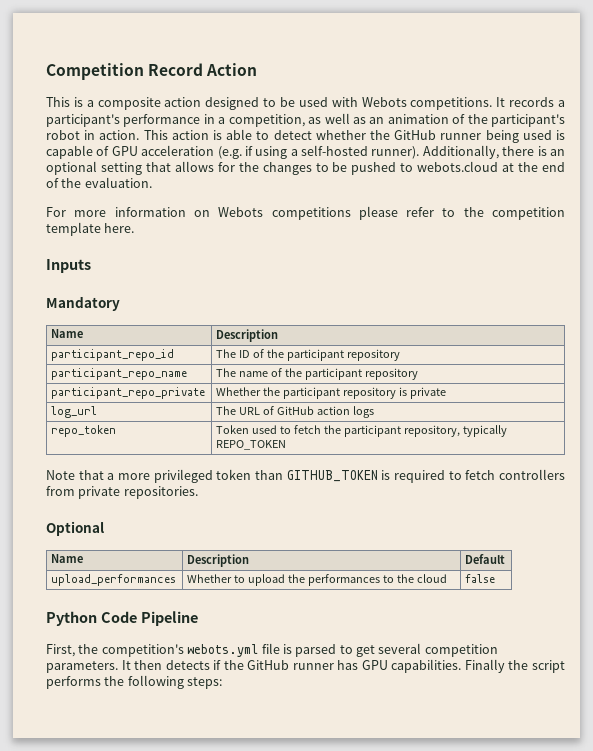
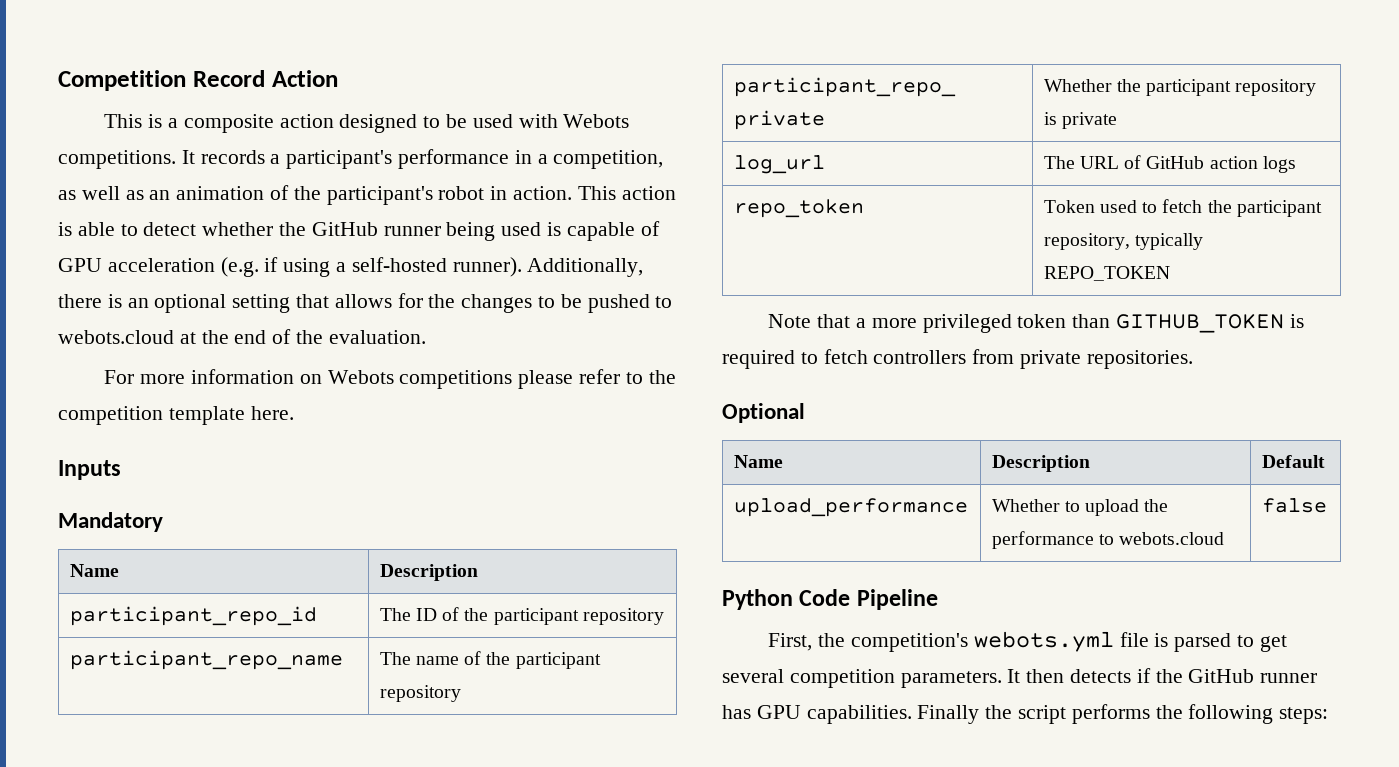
- upload_performances | Whether to upload the performances to the cloud | false
+ upload_performance | Whether to upload the performance to webots.cloud | false

